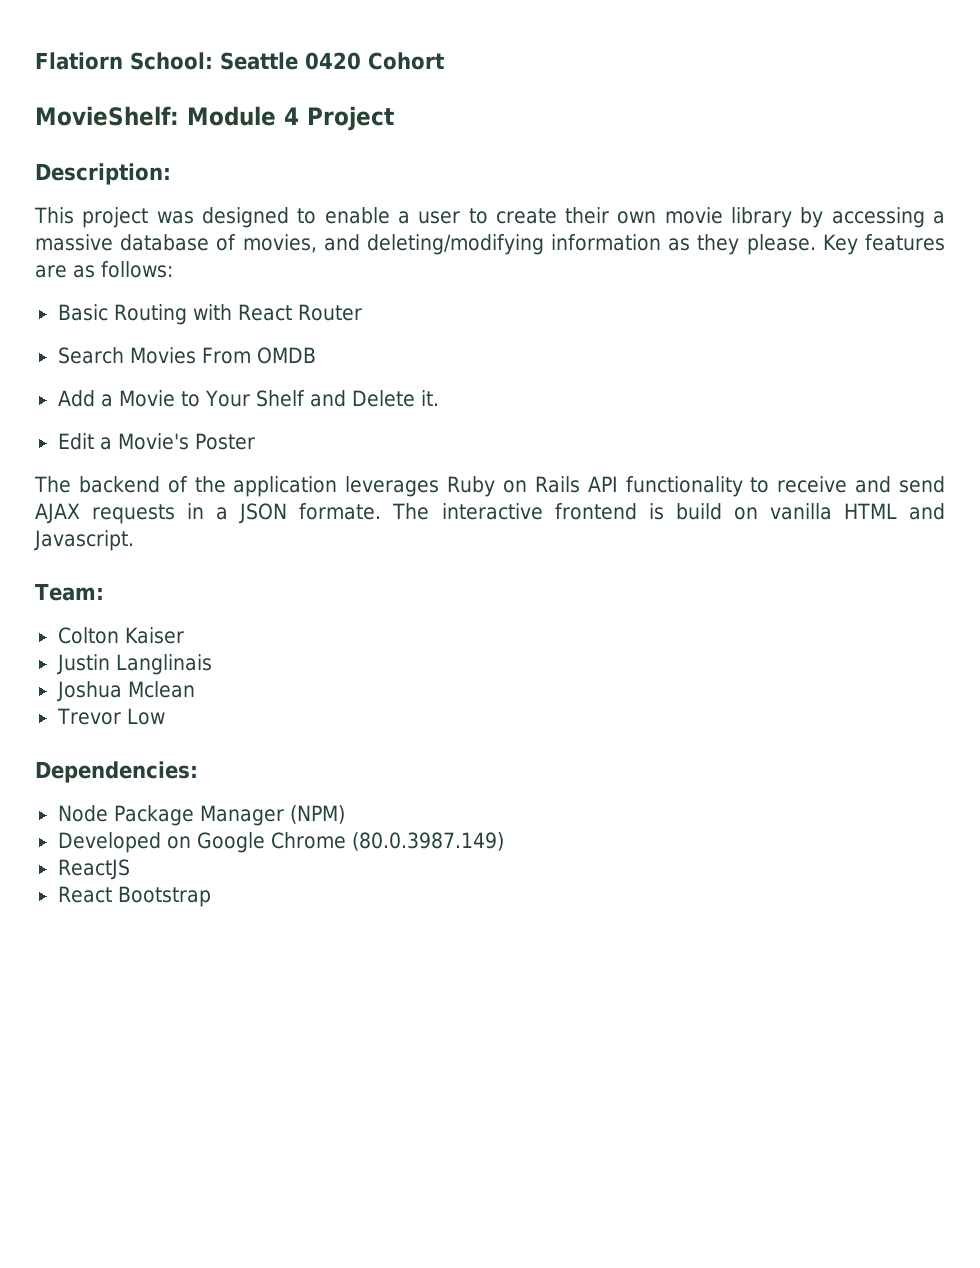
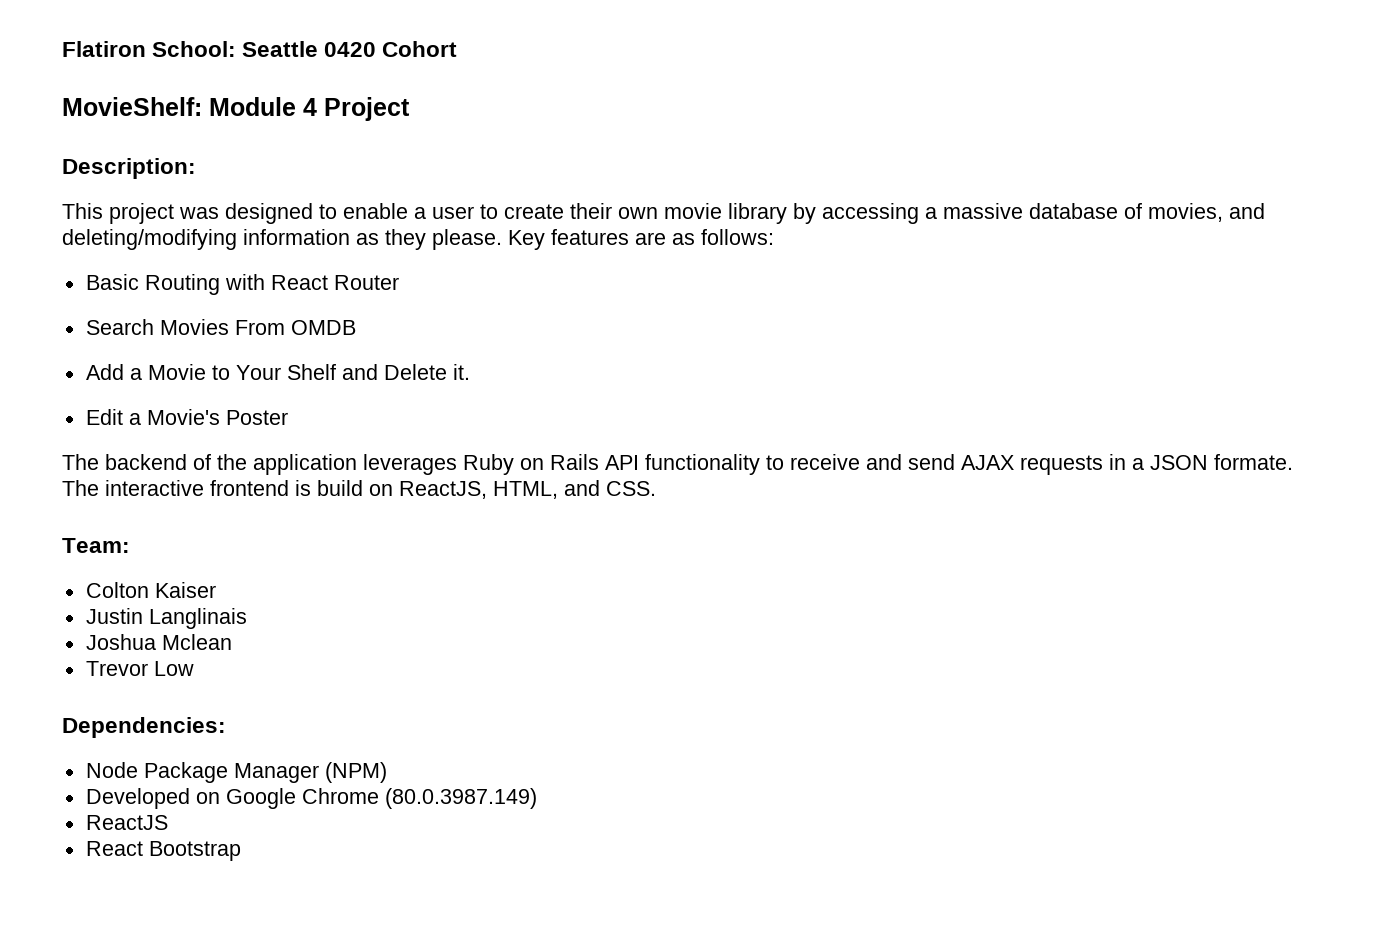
- Flatiorn School: Seattle 0420 Cohort
+ Flatiron School: Seattle 0420 Cohort
- The interactive frontend is build on vanilla HTML and Javascript.
+ The interactive frontend is build on ReactJS, HTML, and CSS.

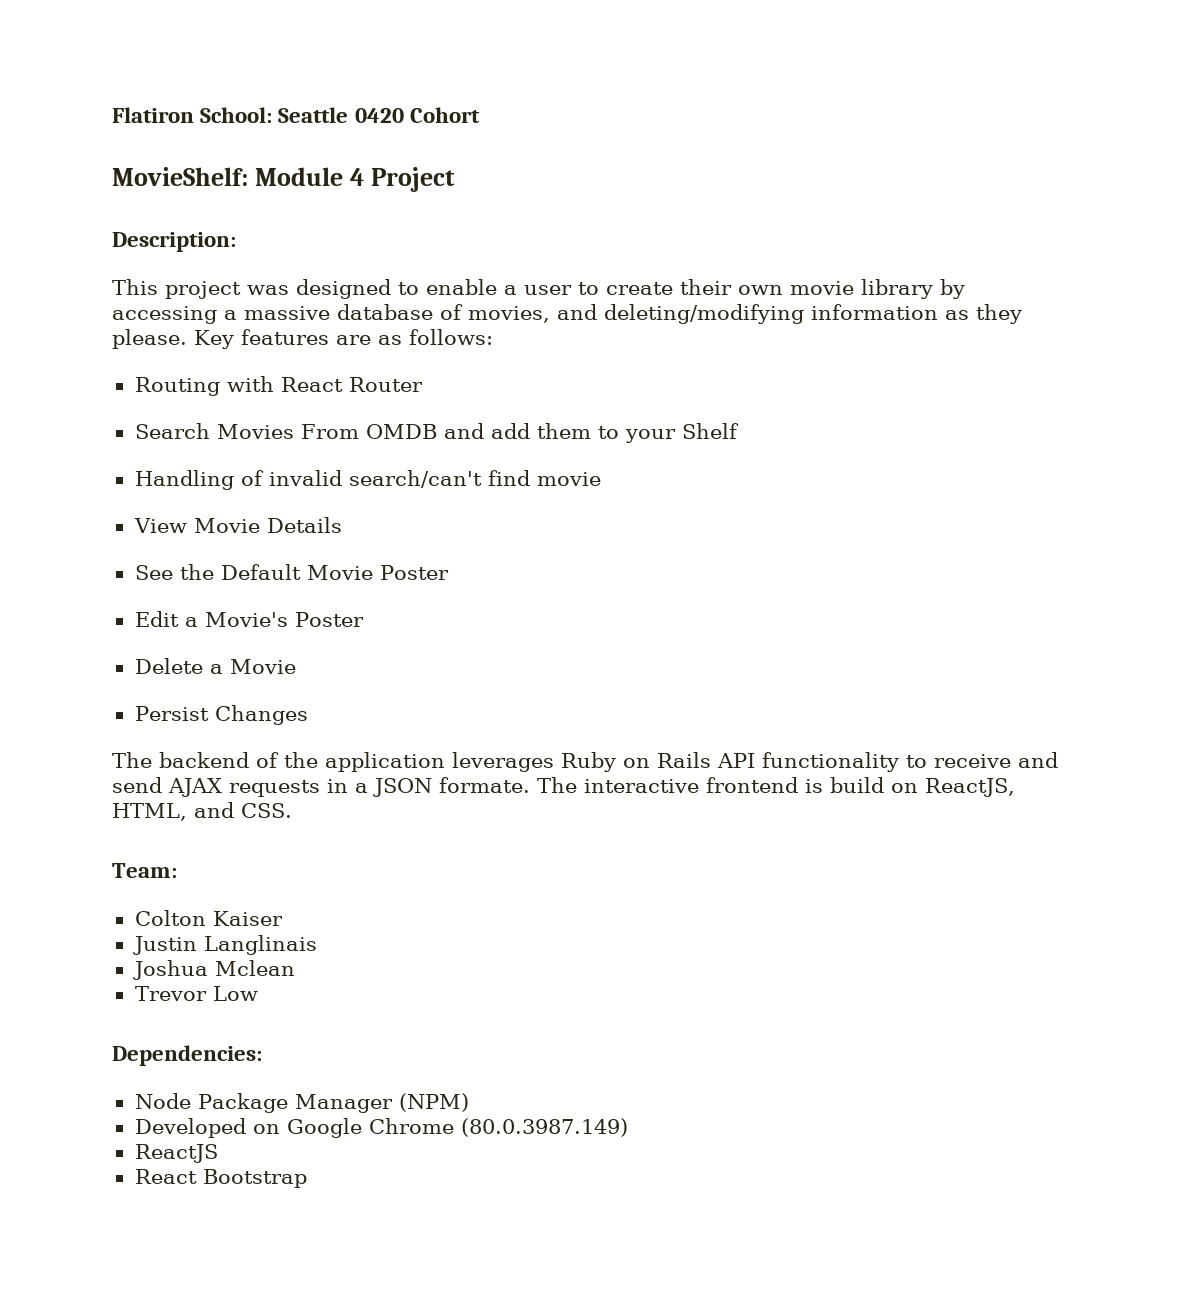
- Basic Routing with React Router
+ Routing with React Router
- Search Movies From OMDB
- Add a Movie to Your Shelf and Delete it.
+ Search Movies From OMDB and add them to your Shelf
+ Handling of invalid search/can't find movie
+ View Movie Details
+ See the Default Movie Poster
+ Delete a Movie
+ Persist Changes

